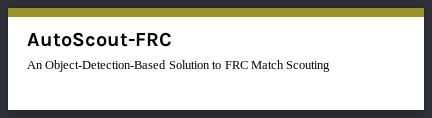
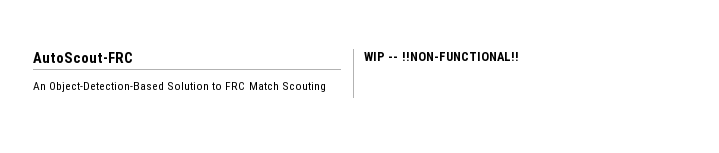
+ WIP -- !!NON-FUNCTIONAL!!

